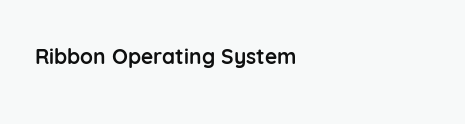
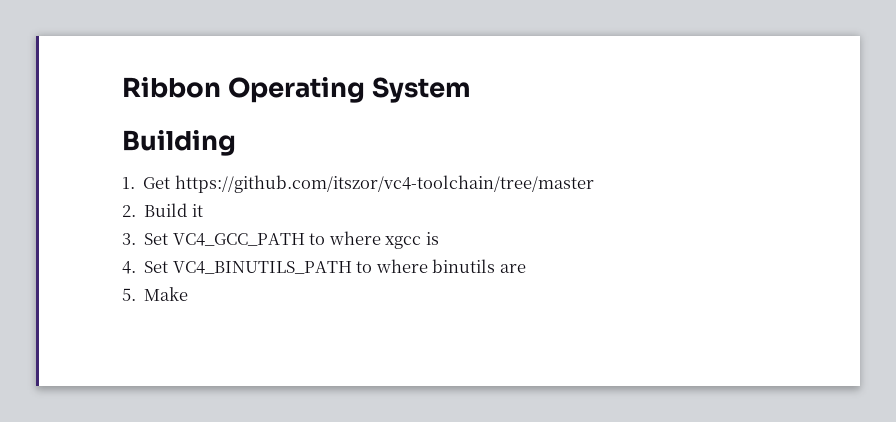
+ Building
+ 1. Get https://github.com/itszor/vc4-toolchain/tree/master
+ 2. Build it
+ 3. Set VC4_GCC_PATH to where xgcc is
+ 4. Set VC4_BINUTILS_PATH to where binutils are
+ 5. Make

